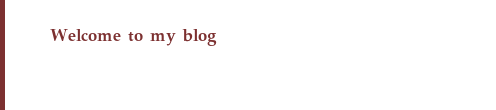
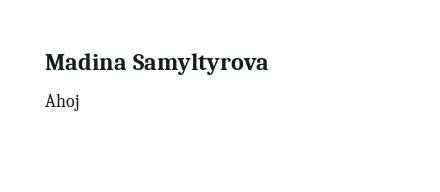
- Welcome to my blog
+ Madina Samyltyrova
+ Ahoj

